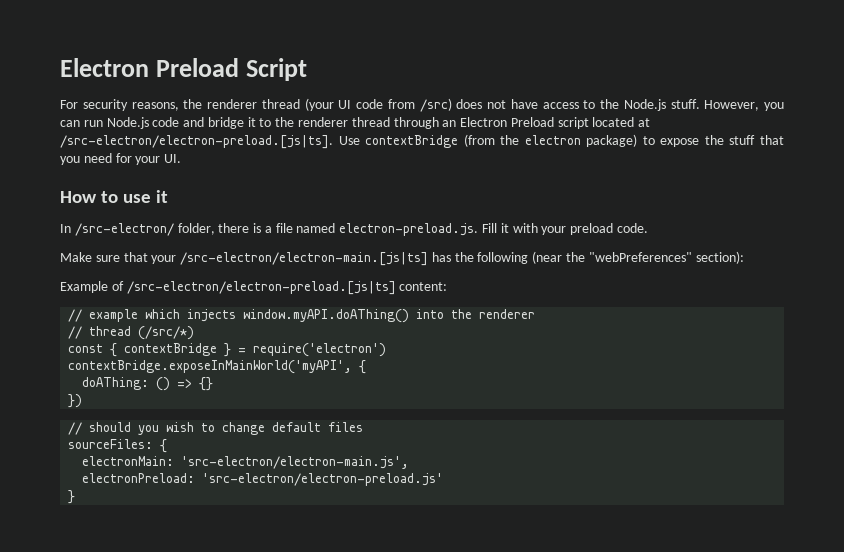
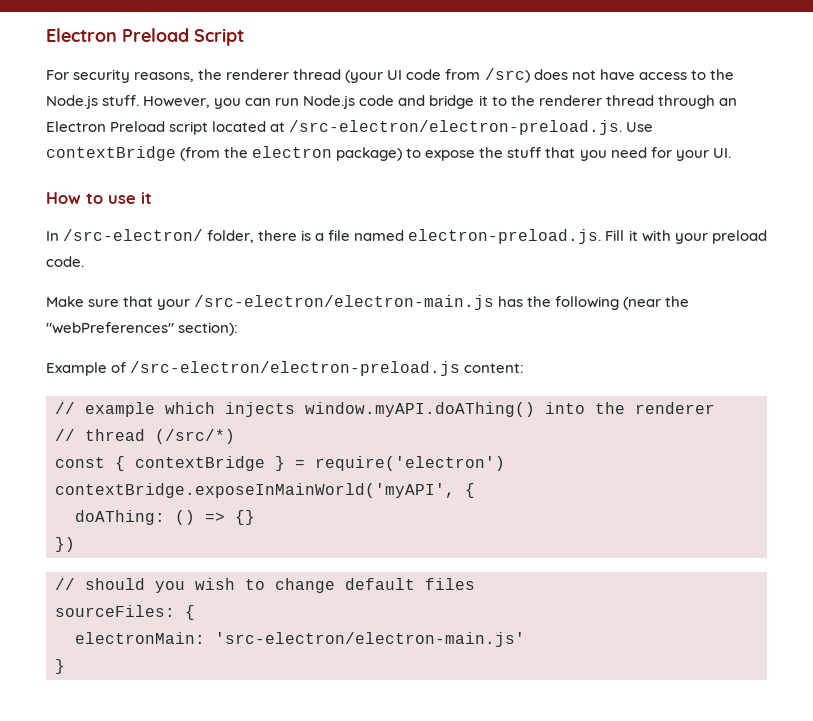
- However, you can run Node.js code and bridge it to the renderer thread through an Electron Preload script located at /src-electron/electron-preload.[js|ts]. Use contextBridge (from the electron package) to expose the stuff that you need for your UI.
+ However, you can run Node.js code and bridge it to the renderer thread through an Electron Preload script located at /src-electron/electron-preload.js. Use contextBridge (from the electron package) to expose the stuff that you need for your UI.
- Make sure that your /src-electron/electron-main.[js|ts] has the following (near the "webPreferences" section):
+ Make sure that your /src-electron/electron-main.js has the following (near the "webPreferences" section):
- Example of /src-electron/electron-preload.[js|ts] content:
+ Example of /src-electron/electron-preload.js content:
- electronMain: 'src-electron/electron-main.js',
- electronPreload: 'src-electron/electron-preload.js'
+ electronMain: 'src-electron/electron-main.js'

